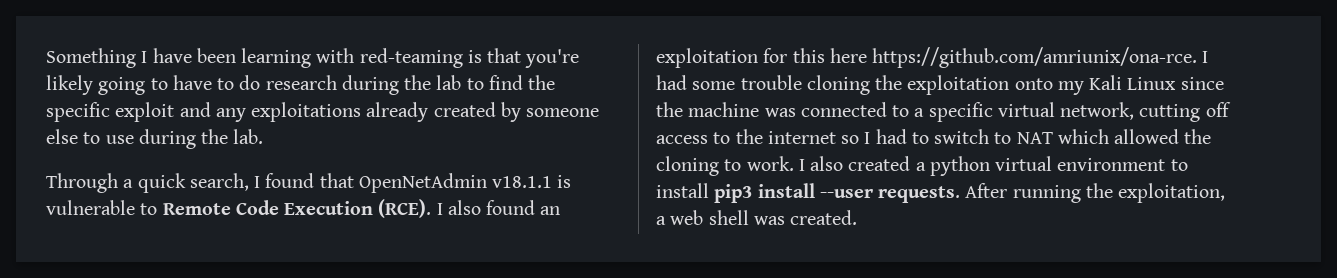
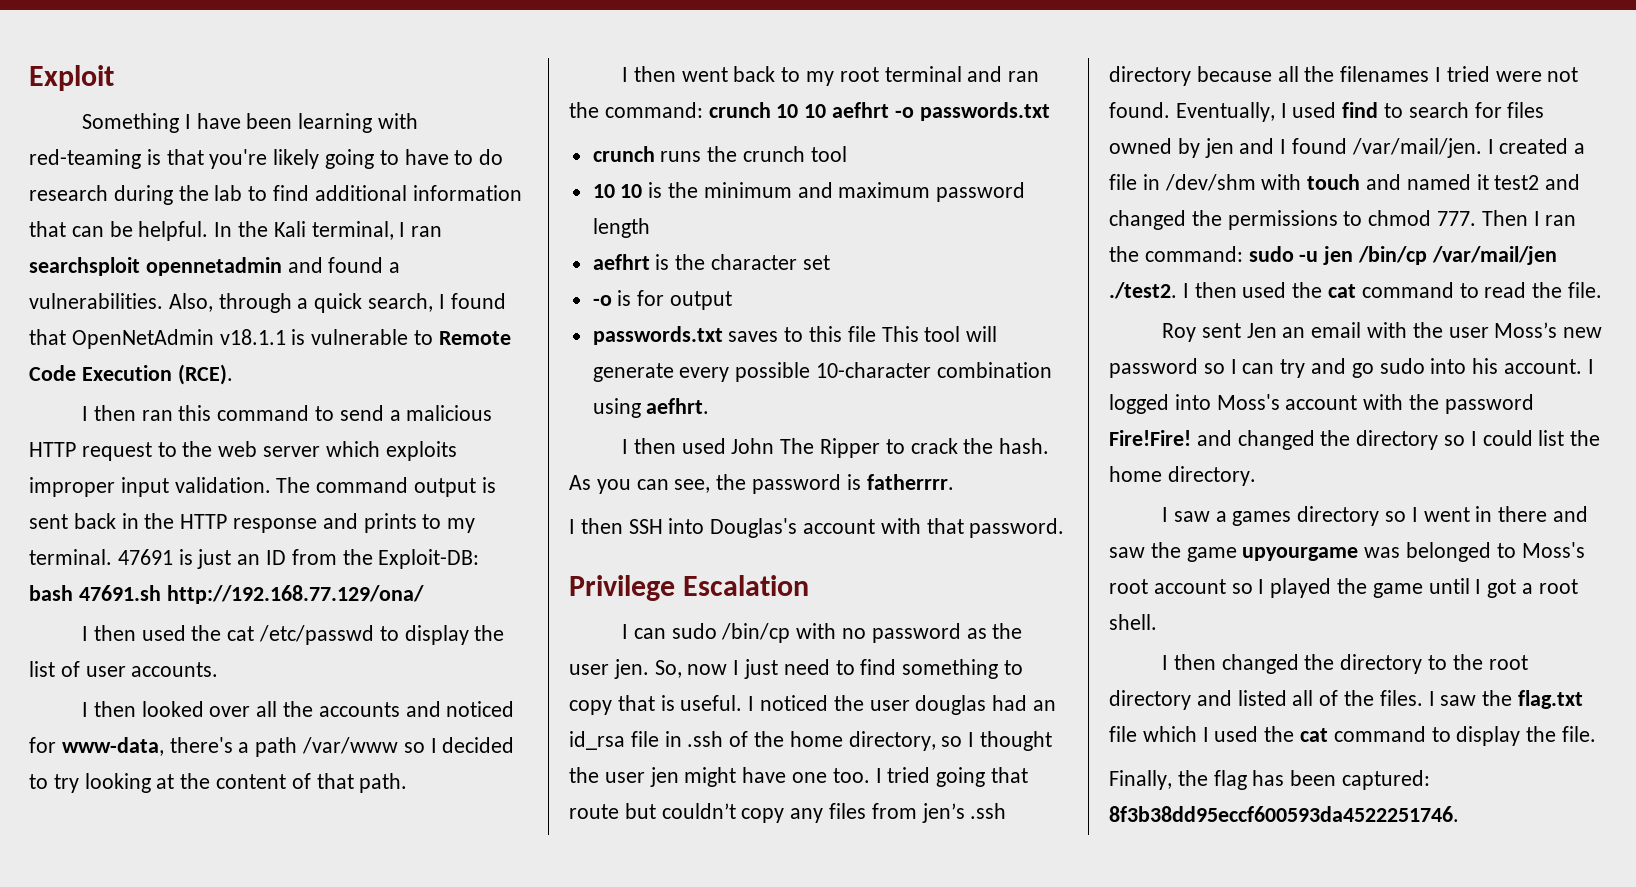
+ Exploit
- Something I have been learning with red-teaming is that you're likely going to have to do research during the lab to find the specific exploit and any exploitations already created by someone else to use during the lab.
- Through a quick search, I found that OpenNetAdmin v18.1.1 is vulnerable to Remote Code Execution (RCE). I also found an exploitation for this here https://github.com/amriunix/ona-rce. I had some trouble cloning the exploitation onto my Kali Linux since the machine was connected to a specific virtual network, cutting off access to the internet so I had to switch to NAT which allowed the cloning to work. I also created a python virtual environment to install pip3 install --user requests. After running the exploitation, a web shell was created.
+ Something I have been learning with red-teaming is that you're likely going to have to do research during the lab to find additional information that can be helpful. In the Kali terminal, I ran searchsploit opennetadmin and found a vulnerabilities. Also, through a quick search, I found that OpenNetAdmin v18.1.1 is vulnerable to Remote Code Execution (RCE).
+ I then ran this command to send a malicious HTTP request to the web server which exploits improper input validation. The command output is sent back in the HTTP response and prints to my terminal. 47691 is just an ID from the Exploit-DB: bash 47691.sh http://192.168.77.129/ona/
+ I then used the cat /etc/passwd to display the list of user accounts.
+ I then looked over all the accounts and noticed for www-data, there's a path /var/www so I decided to try looking at the content of that path.
+ I then went back to my root terminal and ran the command: crunch 10 10 aefhrt -o passwords.txt
+ crunch runs the crunch tool
+ 10 10 is the minimum and maximum password length
+ aefhrt is the character set
+ -o is for output
+ passwords.txt saves to this file This tool will generate every possible 10-character combination using aefhrt.
+ I then used John The Ripper to crack the hash. As you can see, the password is fatherrrr.
+ I then SSH into Douglas's account with that password.
+ Privilege Escalation
+ I can sudo /bin/cp with no password as the user jen. So, now I just need to find something to copy that is useful. I noticed the user douglas had an id_rsa file in .ssh of the home directory, so I thought the user jen might have one too. I tried going that route but couldn’t copy any files from jen’s .ssh directory because all the filenames I tried were not found. Eventually, I used find to search for files owned by jen and I found /var/mail/jen. I created a file in /dev/shm with touch and named it test2 and changed the permissions to chmod 777. Then I ran the command: sudo -u jen /bin/cp /var/mail/jen ./test2. I then used the cat command to read the file.
+ Roy sent Jen an email with the user Moss’s new password so I can try and go sudo into his account. I logged into Moss's account with the password Fire!Fire! and changed the directory so I could list the home directory.
+ I saw a games directory so I went in there and saw the game upyourgame was belonged to Moss's root account so I played the game until I got a root shell.
+ I then changed the directory to the root directory and listed all of the files. I saw the flag.txt file which I used the cat command to display the file.
+ Finally, the flag has been captured: 8f3b38dd95eccf600593da4522251746.

